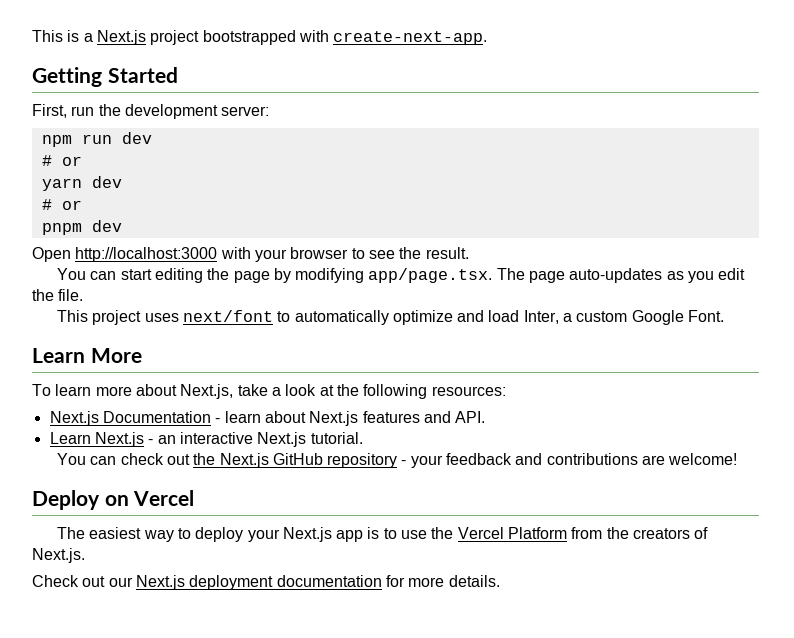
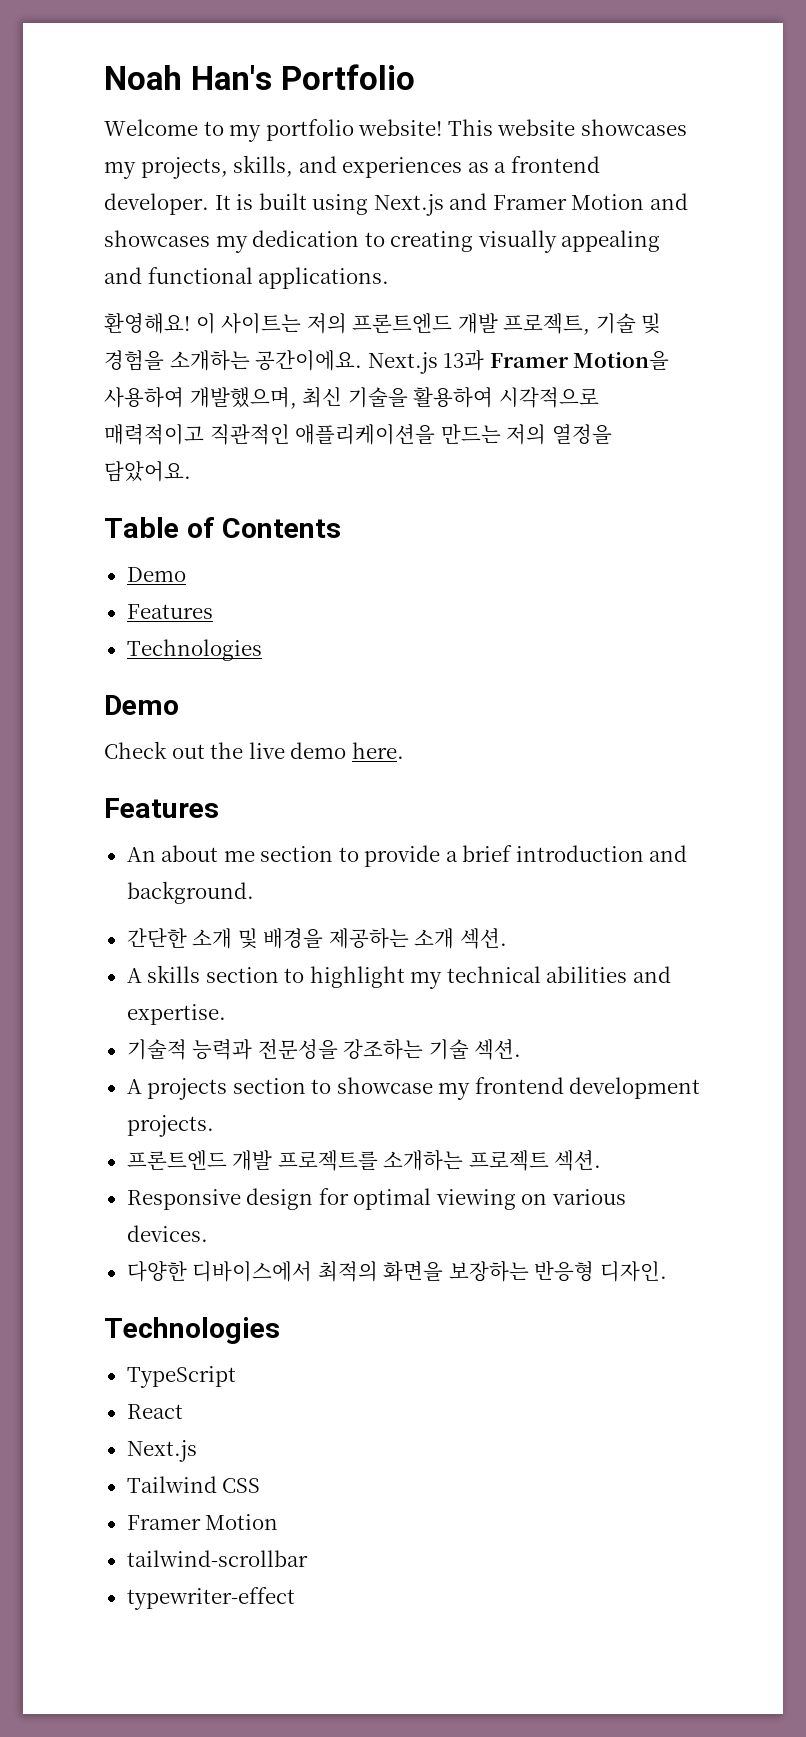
- This is a Next.js project bootstrapped with create-next-app.
- Getting Started
- First, run the development server:
- npm run dev
- # or
- yarn dev
- # or
- pnpm dev
- Open http://localhost:3000 with your browser to see the result.
- You can start editing the page by modifying app/page.tsx. The page auto-updates as you edit the file.
- This project uses next/font to automatically optimize and load Inter, a custom Google Font.
- Learn More
- To learn more about Next.js, take a look at the following resources:
- Next.js Documentation - learn about Next.js features and API.
- Learn Next.js - an interactive Next.js tutorial.
- You can check out the Next.js GitHub repository - your feedback and contributions are welcome!
- Deploy on Vercel
- The easiest way to deploy your Next.js app is to use the Vercel Platform from the creators of Next.js.
- Check out our Next.js deployment documentation for more details.
+ Noah Han's Portfolio
+ Welcome to my portfolio website! This website showcases my projects, skills, and experiences as a frontend developer. It is built using Next.js and Framer Motion and showcases my dedication to creating visually appealing and functional applications.
+ 환영해요! 이 사이트는 저의 프론트엔드 개발 프로젝트, 기술 및 경험을 소개하는 공간이에요. Next.js 13과 Framer Motion을 사용하여 개발했으며, 최신 기술을 활용하여 시각적으로 매력적이고 직관적인 애플리케이션을 만드는 저의 열정을 담았어요.
+ Table of Contents
+ Demo
+ Features
+ Technologies
+ Demo
+ Check out the live demo here.
+ Features
+ An about me section to provide a brief introduction and background.
+ 간단한 소개 및 배경을 제공하는 소개 섹션.
+ A skills section to highlight my technical abilities and expertise.
+ 기술적 능력과 전문성을 강조하는 기술 섹션.
+ A projects section to showcase my frontend development projects.
+ 프론트엔드 개발 프로젝트를 소개하는 프로젝트 섹션.
+ Responsive design for optimal viewing on various devices.
+ 다양한 디바이스에서 최적의 화면을 보장하는 반응형 디자인.
+ Technologies
+ TypeScript
+ React
+ Next.js
+ Tailwind CSS
+ Framer Motion
+ tailwind-scrollbar
+ typewriter-effect

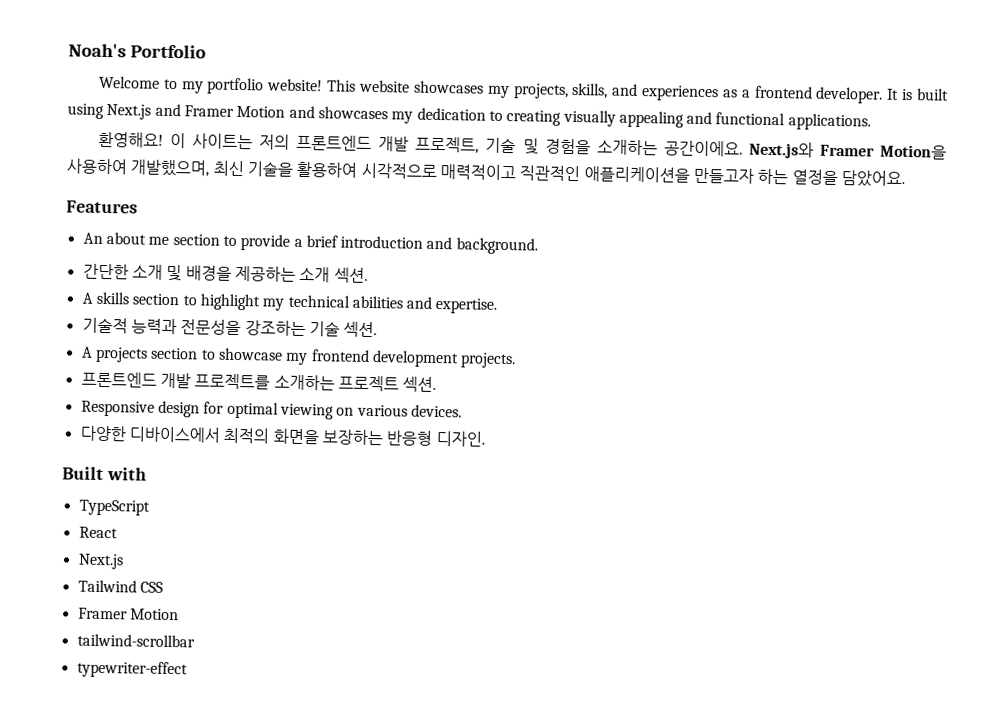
- Noah Han's Portfolio
+ Noah's Portfolio
- Next.js 13과 Framer Motion을 사용하여 개발했으며, 최신 기술을 활용하여 시각적으로 매력적이고 직관적인 애플리케이션을 만드는 저의 열정을 담았어요.
+ Next.js와 Framer Motion을 사용하여 개발했으며, 최신 기술을 활용하여 시각적으로 매력적이고 직관적인 애플리케이션을 만들고자 하는 열정을 담았어요.
- Table of Contents
- Demo
- Features
- Technologies
- Demo
- Check out the live demo here.
  다양한 디바이스에서 최적의 화면을 보장하는 반응형 디자인.
- Technologies
+ Built with

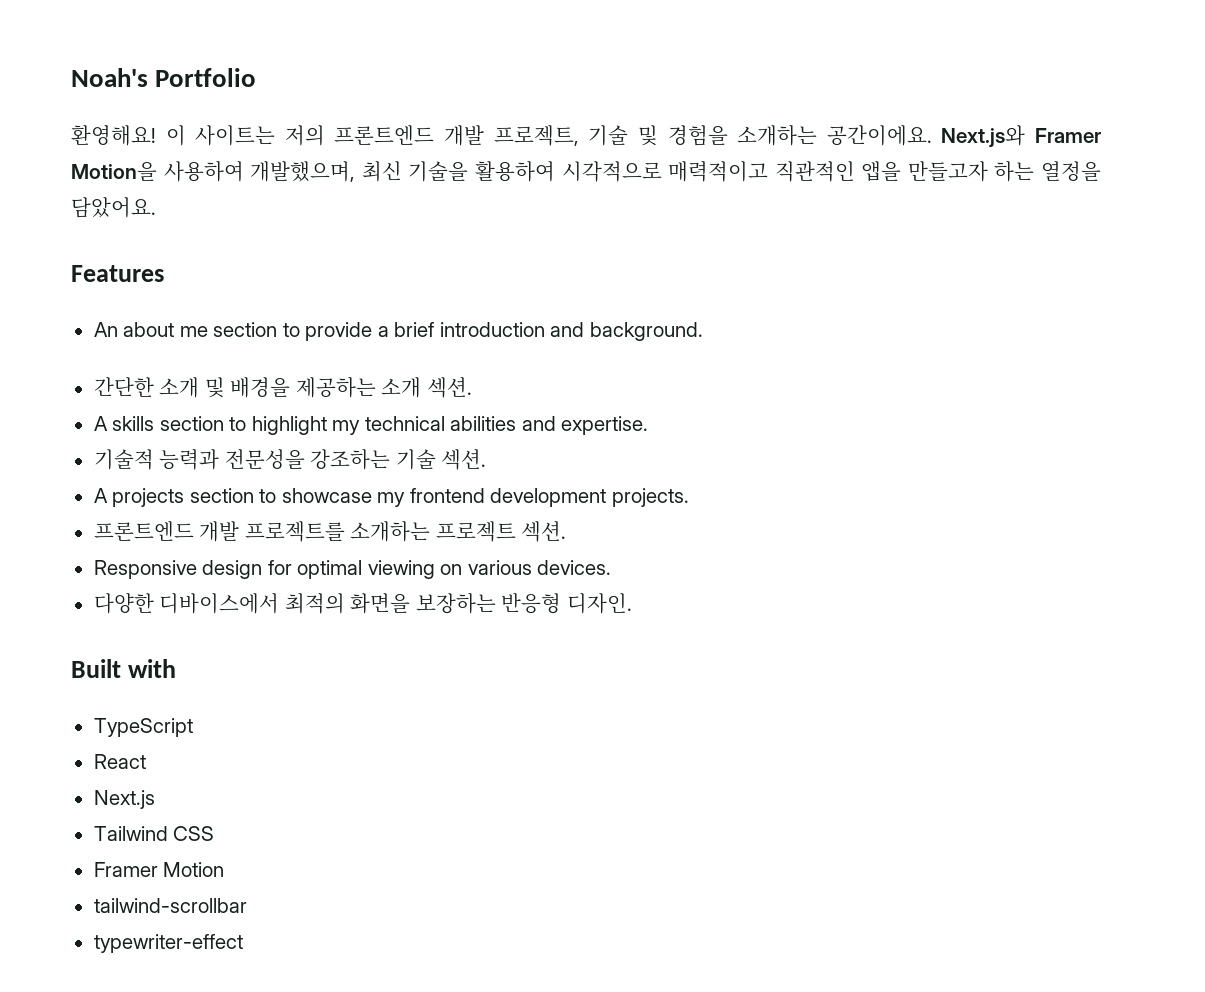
- Welcome to my portfolio website! This website showcases my projects, skills, and experiences as a frontend developer. It is built using Next.js and Framer Motion and showcases my dedication to creating visually appealing and functional applications.
- Next.js와 Framer Motion을 사용하여 개발했으며, 최신 기술을 활용하여 시각적으로 매력적이고 직관적인 애플리케이션을 만들고자 하는 열정을 담았어요.
+ Next.js와 Framer Motion을 사용하여 개발했으며, 최신 기술을 활용하여 시각적으로 매력적이고 직관적인 앱을 만들고자 하는 열정을 담았어요.

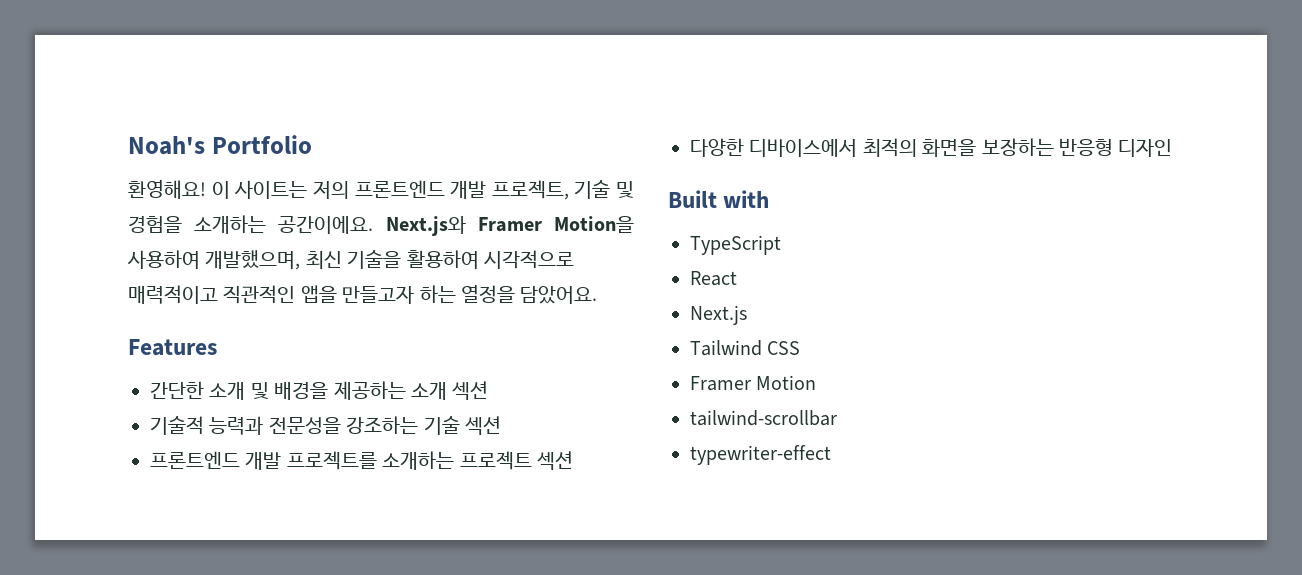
- An about me section to provide a brief introduction and background.
- 간단한 소개 및 배경을 제공하는 소개 섹션.
- A skills section to highlight my technical abilities and expertise.
+ 간단한 소개 및 배경을 제공하는 소개 섹션
- 기술적 능력과 전문성을 강조하는 기술 섹션.
- A projects section to showcase my frontend development projects.
+ 기술적 능력과 전문성을 강조하는 기술 섹션
- 프론트엔드 개발 프로젝트를 소개하는 프로젝트 섹션.
- Responsive design for optimal viewing on various devices.
+ 프론트엔드 개발 프로젝트를 소개하는 프로젝트 섹션
- 다양한 디바이스에서 최적의 화면을 보장하는 반응형 디자인.
+ 다양한 디바이스에서 최적의 화면을 보장하는 반응형 디자인

